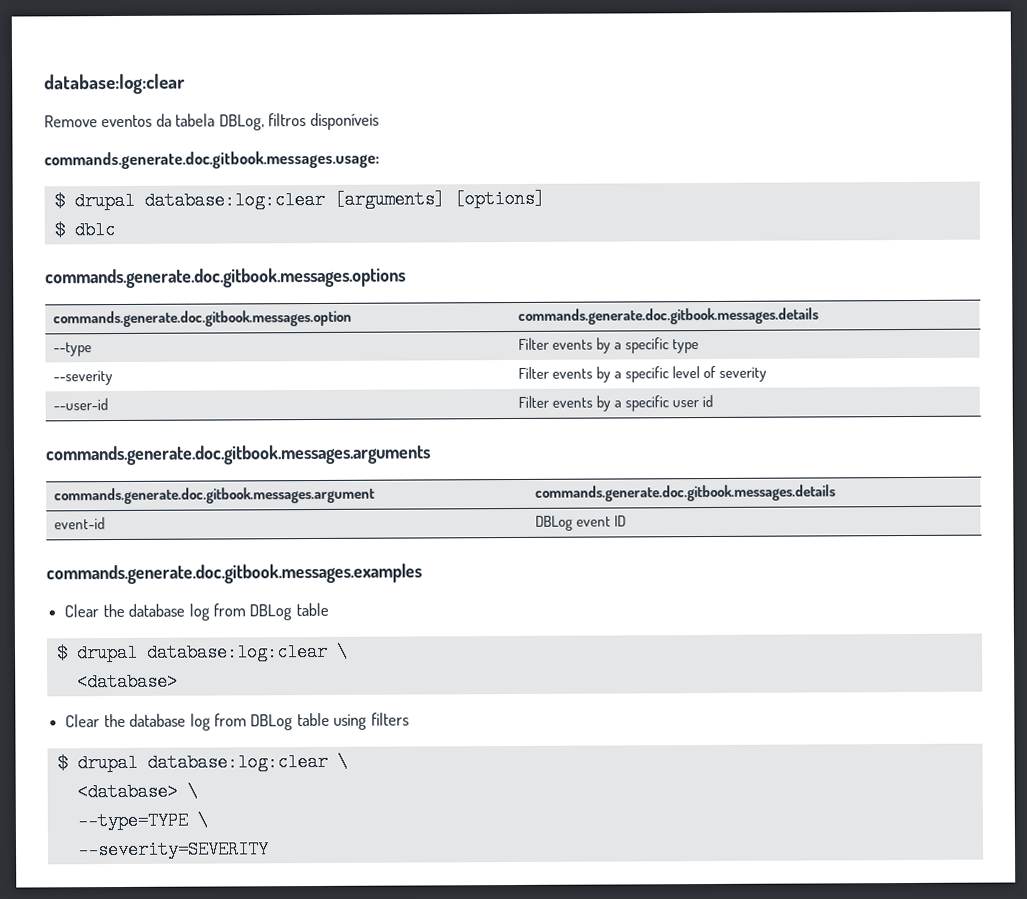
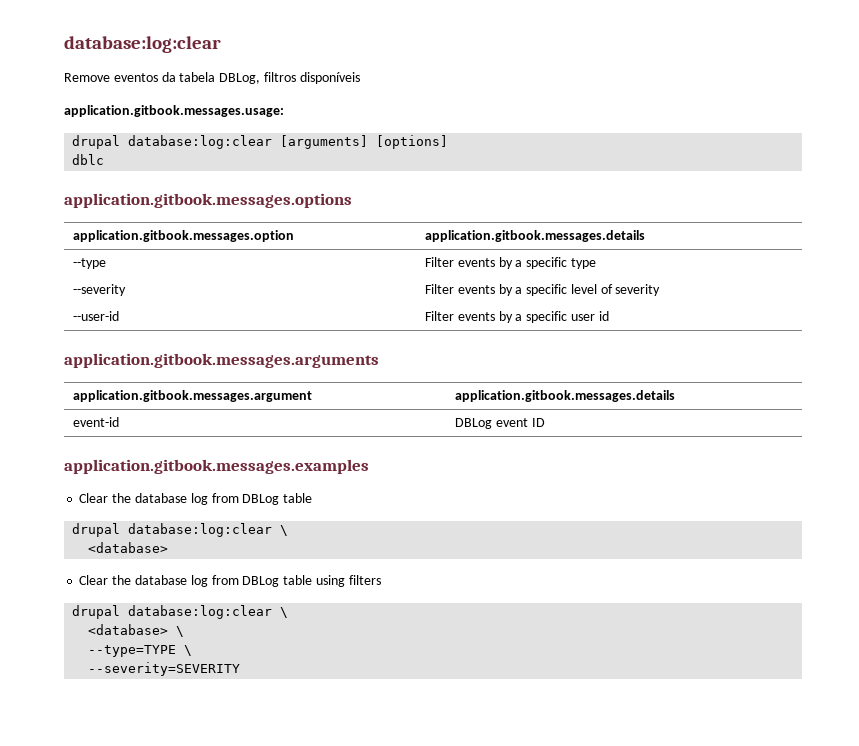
- commands.generate.doc.gitbook.messages.usage:
- $ drupal database:log:clear [arguments] [options]
+ application.gitbook.messages.usage:
+ drupal database:log:clear [arguments] [options]
- $ dblc
+ dblc
- commands.generate.doc.gitbook.messages.options
- commands.generate.doc.gitbook.messages.option | commands.generate.doc.gitbook.messages.details
+ application.gitbook.messages.options
+ application.gitbook.messages.option | application.gitbook.messages.details
- commands.generate.doc.gitbook.messages.arguments
- commands.generate.doc.gitbook.messages.argument | commands.generate.doc.gitbook.messages.details
+ application.gitbook.messages.arguments
+ application.gitbook.messages.argument | application.gitbook.messages.details
- commands.generate.doc.gitbook.messages.examples
+ application.gitbook.messages.examples
  Clear the database log from DBLog table
- $ drupal database:log:clear \
+ drupal database:log:clear \
  Clear the database log from DBLog table using filters
- $ drupal database:log:clear \
+ drupal database:log:clear \

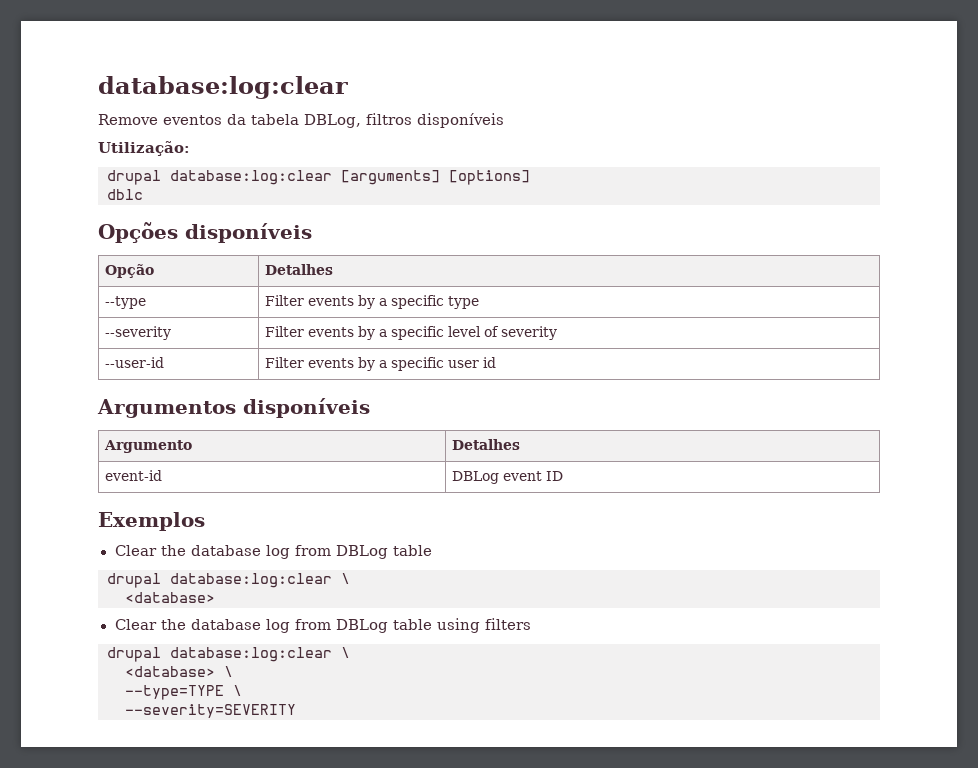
- application.gitbook.messages.usage:
+ Utilização:
- application.gitbook.messages.options
- application.gitbook.messages.option | application.gitbook.messages.details
+ Opções disponíveis
+ Opção | Detalhes
- application.gitbook.messages.arguments
- application.gitbook.messages.argument | application.gitbook.messages.details
+ Argumentos disponíveis
+ Argumento | Detalhes
- application.gitbook.messages.examples
+ Exemplos

